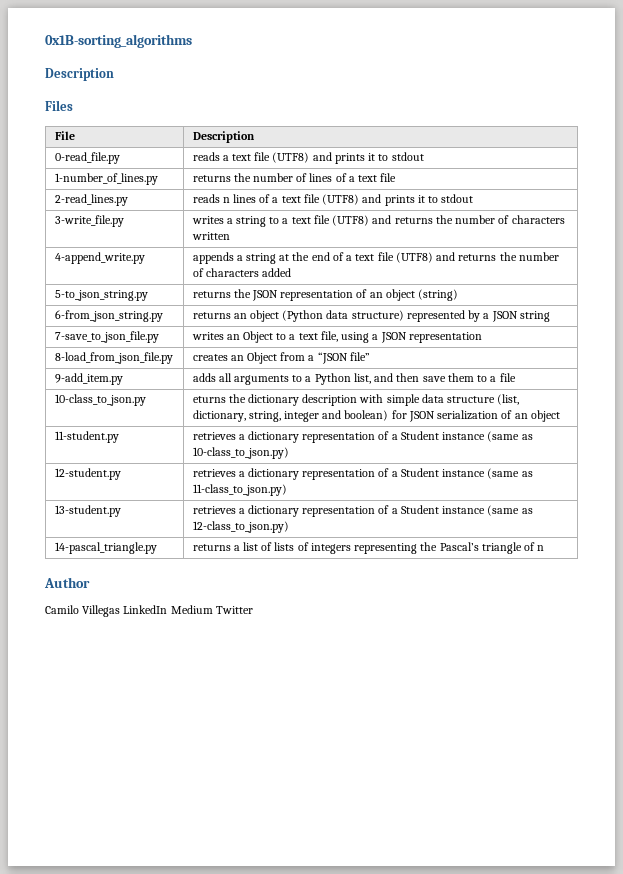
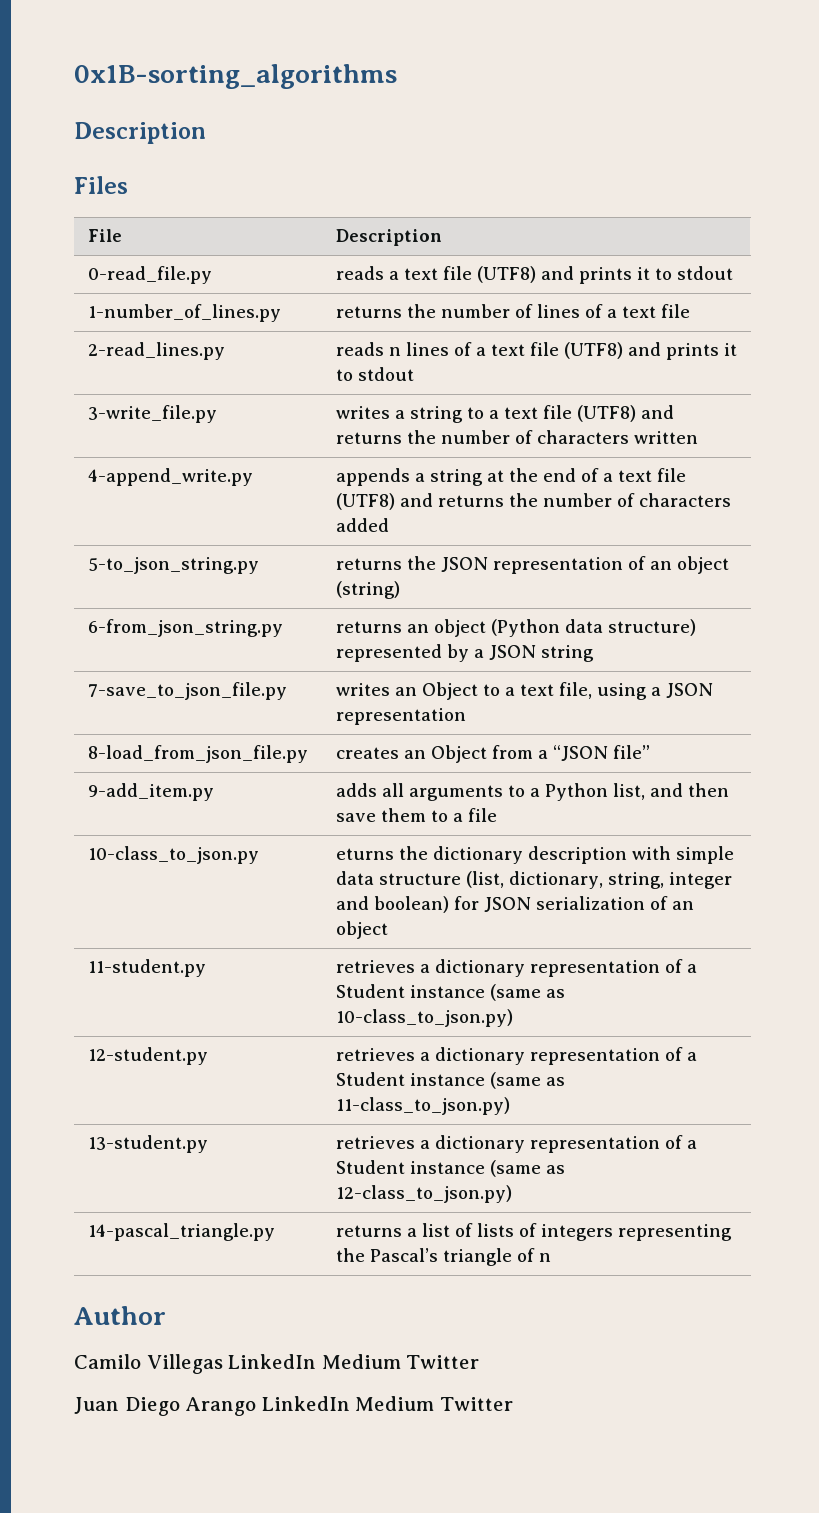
+ Juan Diego Arango LinkedIn Medium Twitter

